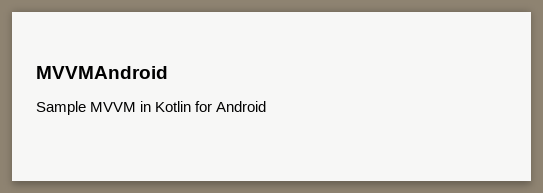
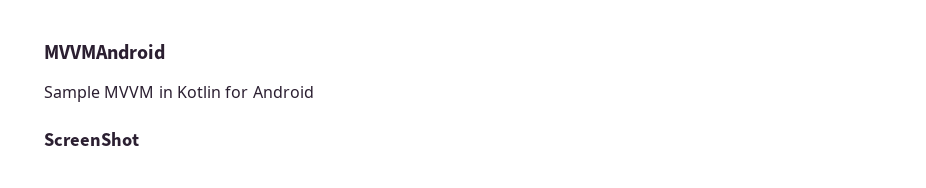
+ ScreenShot

